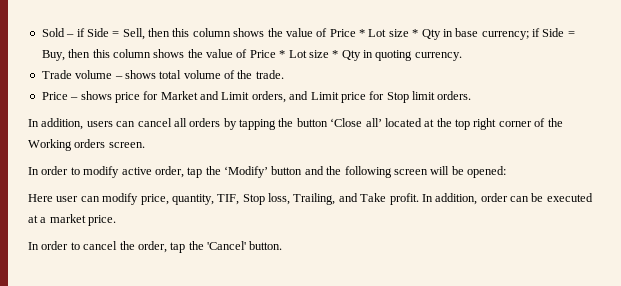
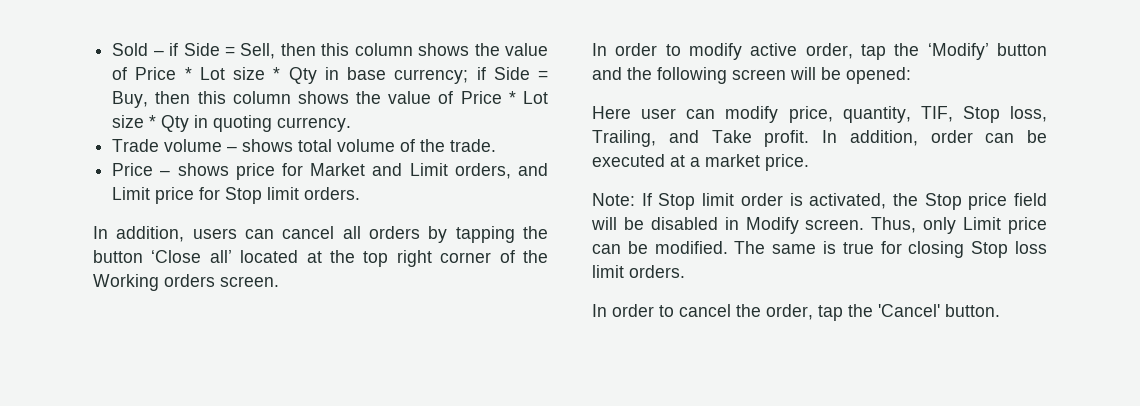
+ Note: If Stop limit order is activated, the Stop price field will be disabled in Modify screen. Thus, only Limit price can be modified. The same is true for closing Stop loss limit orders.

